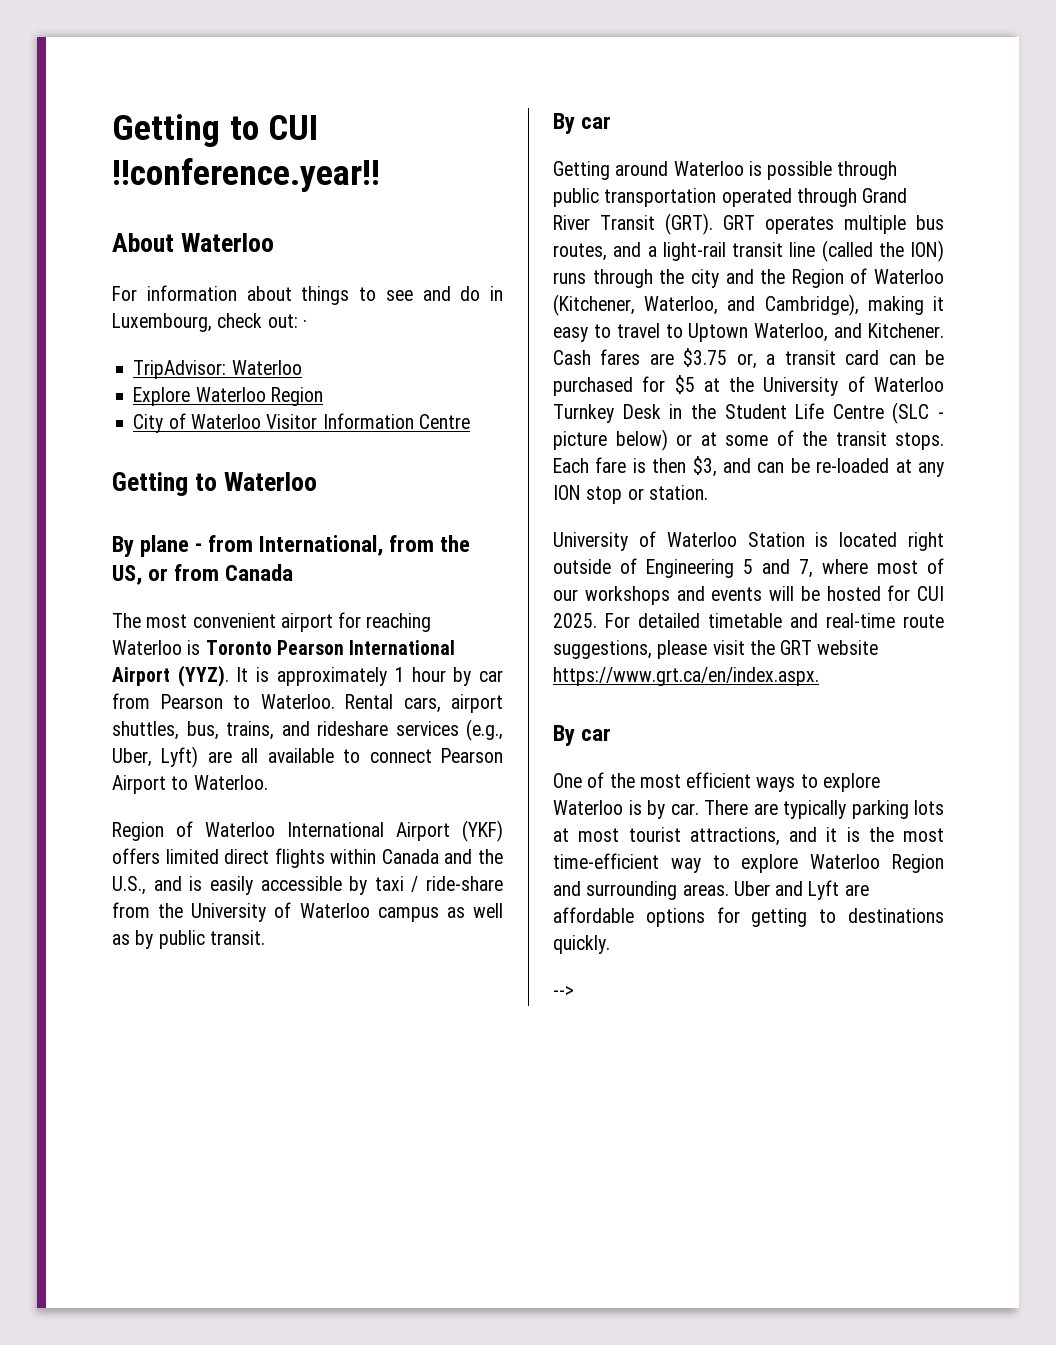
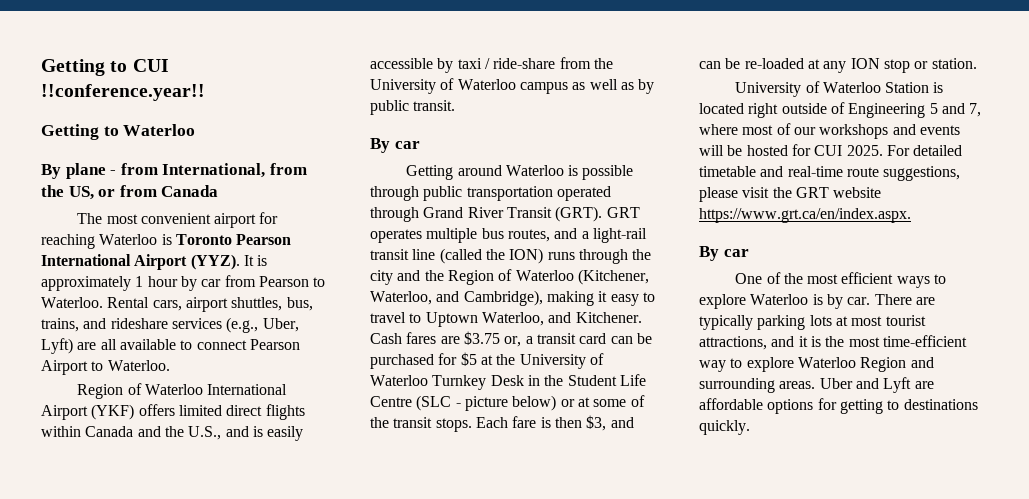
- About Waterloo
- For information about things to see and do in Luxembourg, check out: ·
- TripAdvisor: Waterloo
- Explore Waterloo Region
- City of Waterloo Visitor Information Centre
- -->

